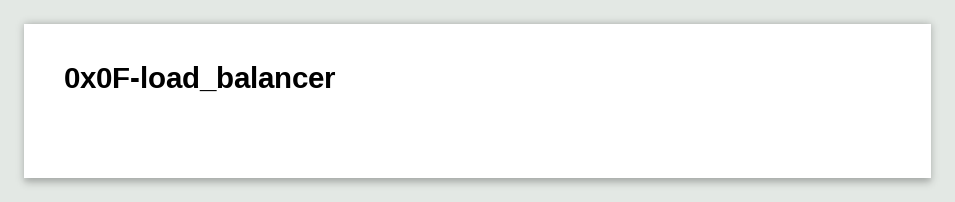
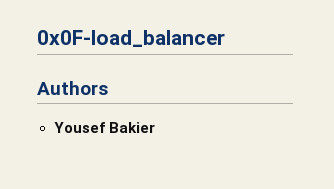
+ Authors
+ Yousef Bakier

